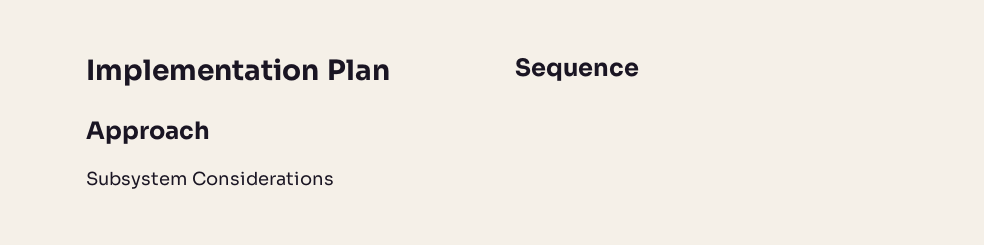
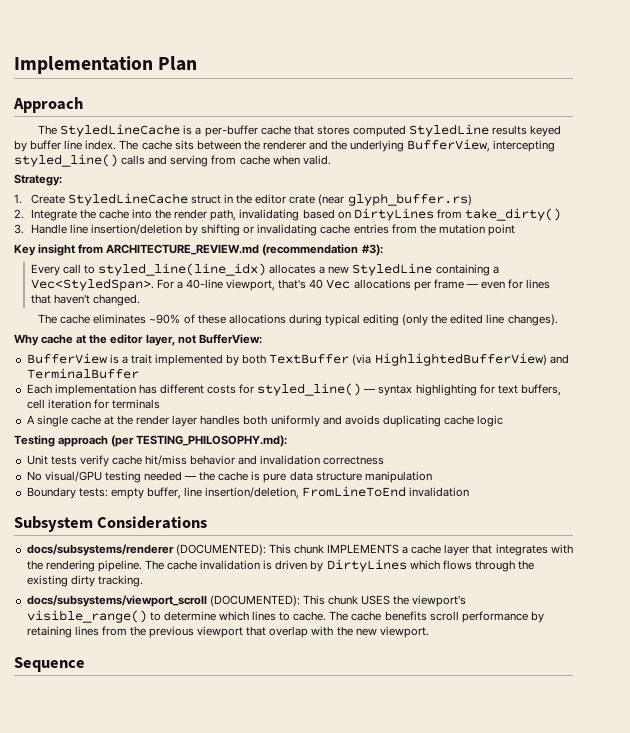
+ The StyledLineCache is a per-buffer cache that stores computed StyledLine results keyed by buffer line index. The cache sits between the renderer and the underlying BufferView, intercepting styled_line() calls and serving from cache when valid.
+ Strategy:
+ 1. Create StyledLineCache struct in the editor crate (near glyph_buffer.rs)
+ 2. Integrate the cache into the render path, invalidating based on DirtyLines from take_dirty()
+ 3. Handle line insertion/deletion by shifting or invalidating cache entries from the mutation point
+ Key insight from ARCHITECTURE_REVIEW.md (recommendation #3):
+ Every call to styled_line(line_idx) allocates a new StyledLine containing a Vec<StyledSpan>. For a 40-line viewport, that's 40 Vec allocations per frame — even for lines that haven't changed.
+ The cache eliminates ~90% of these allocations during typical editing (only the edited line changes).
+ Why cache at the editor layer, not BufferView:
+ BufferView is a trait implemented by both TextBuffer (via HighlightedBufferView) and TerminalBuffer
+ Each implementation has different costs for styled_line() — syntax highlighting for text buffers, cell iteration for terminals
+ A single cache at the render layer handles both uniformly and avoids duplicating cache logic
+ Testing approach (per TESTING_PHILOSOPHY.md):
+ Unit tests verify cache hit/miss behavior and invalidation correctness
+ No visual/GPU testing needed — the cache is pure data structure manipulation
+ Boundary tests: empty buffer, line insertion/deletion, FromLineToEnd invalidation
  Subsystem Considerations
+ docs/subsystems/renderer (DOCUMENTED): This chunk IMPLEMENTS a cache layer that integrates with the rendering pipeline. The cache invalidation is driven by DirtyLines which flows through the existing dirty tracking.
+ docs/subsystems/viewport_scroll (DOCUMENTED): This chunk USES the viewport's visible_range() to determine which lines to cache. The cache benefits scroll performance by retaining lines from the previous viewport that overlap with the new viewport.

